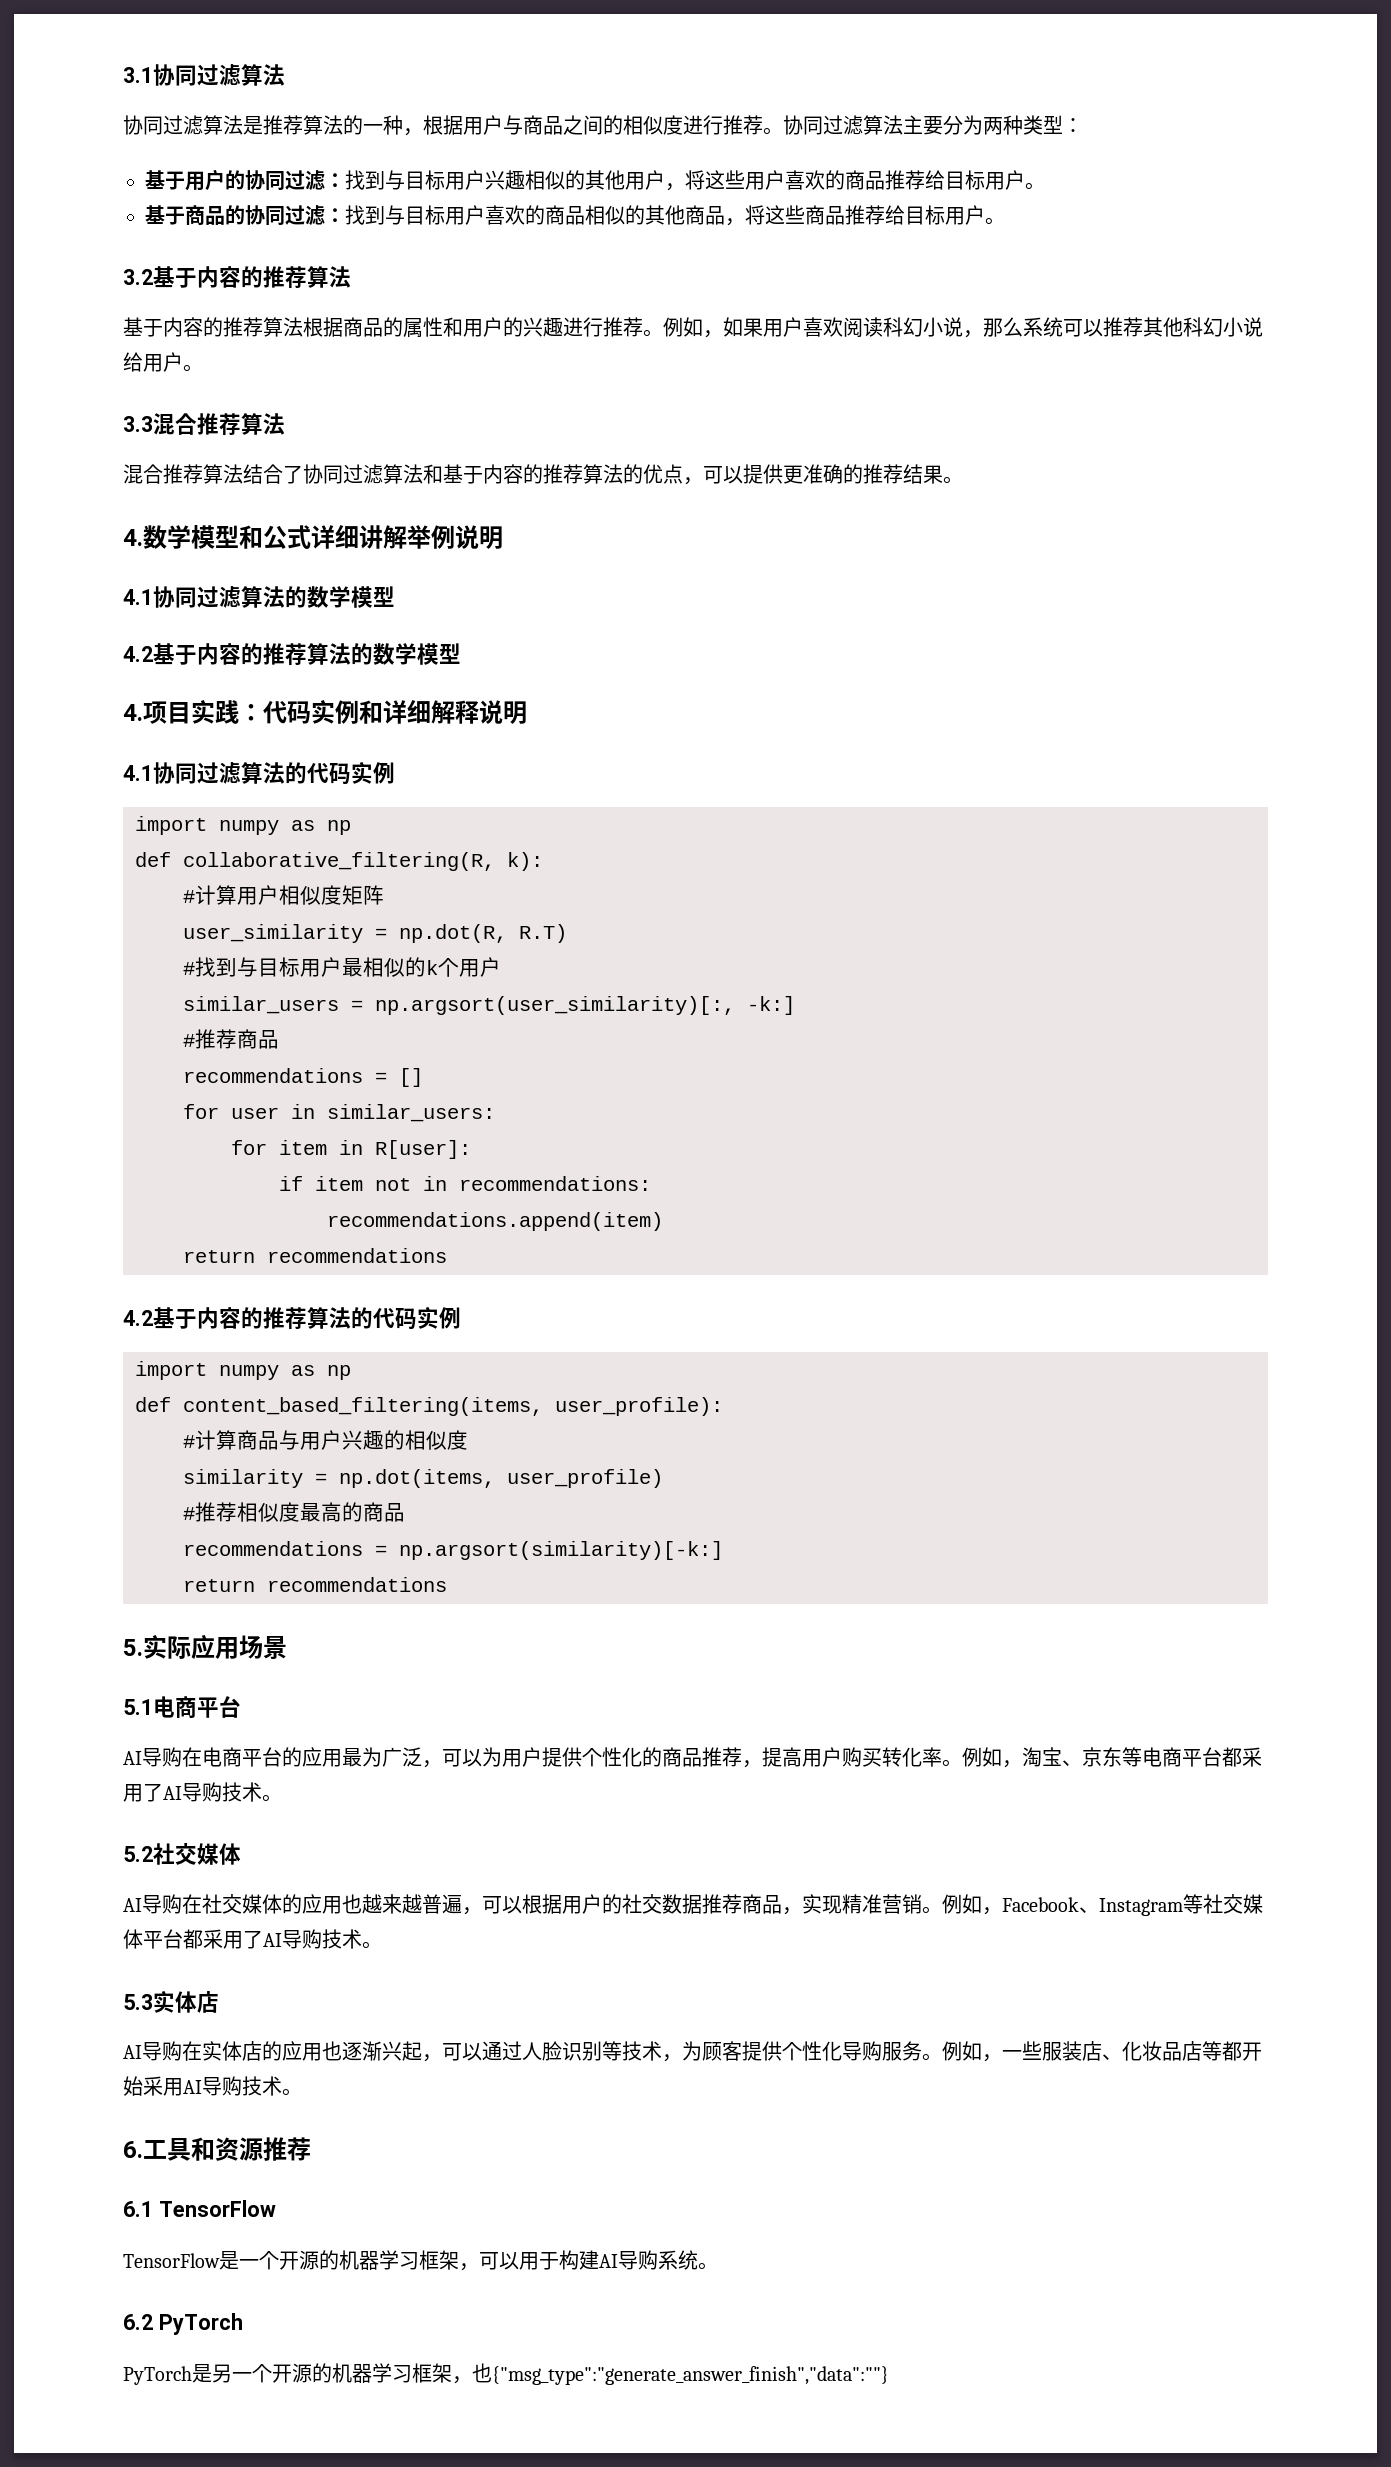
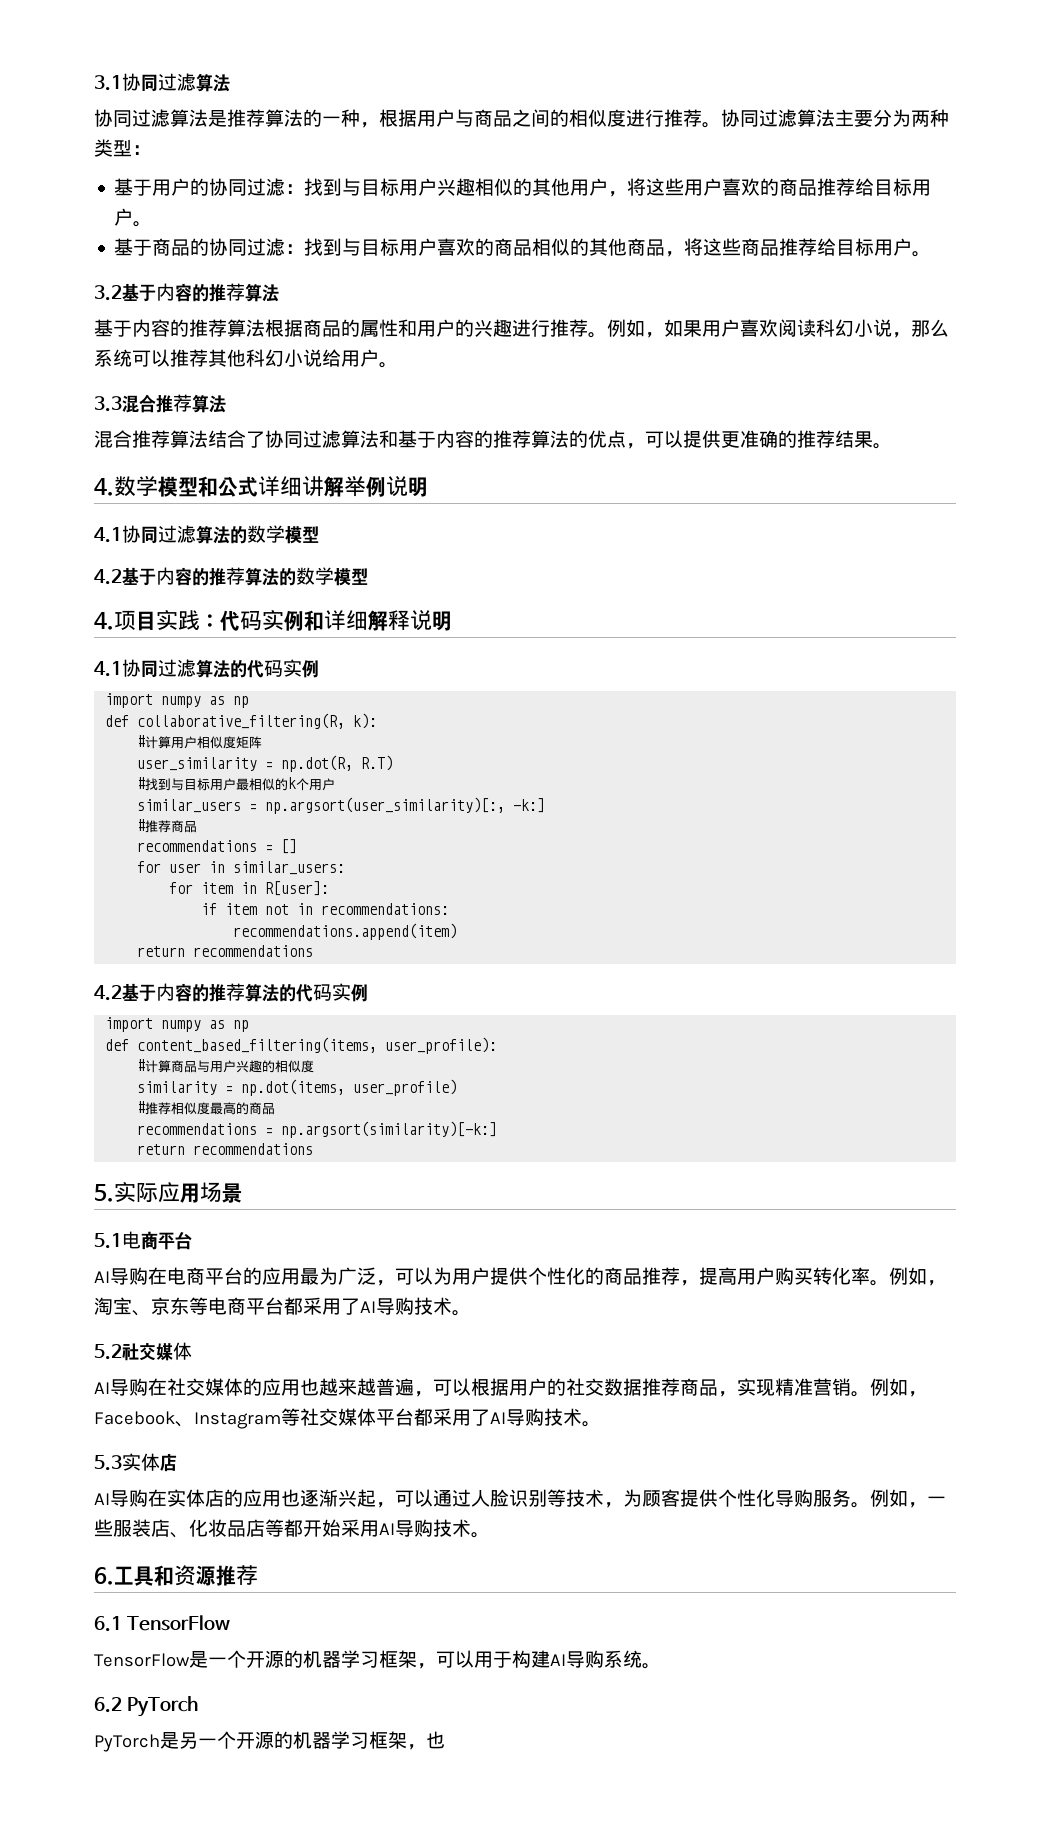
- PyTorch是另一个开源的机器学习框架，也{"msg_type":"generate_answer_finish","data":""}
+ PyTorch是另一个开源的机器学习框架，也

